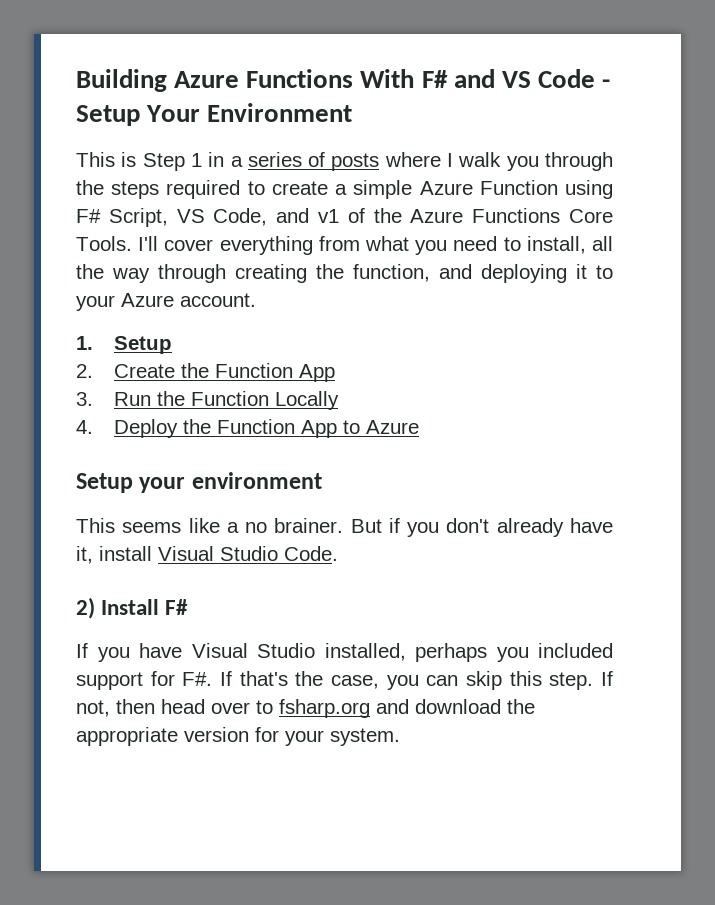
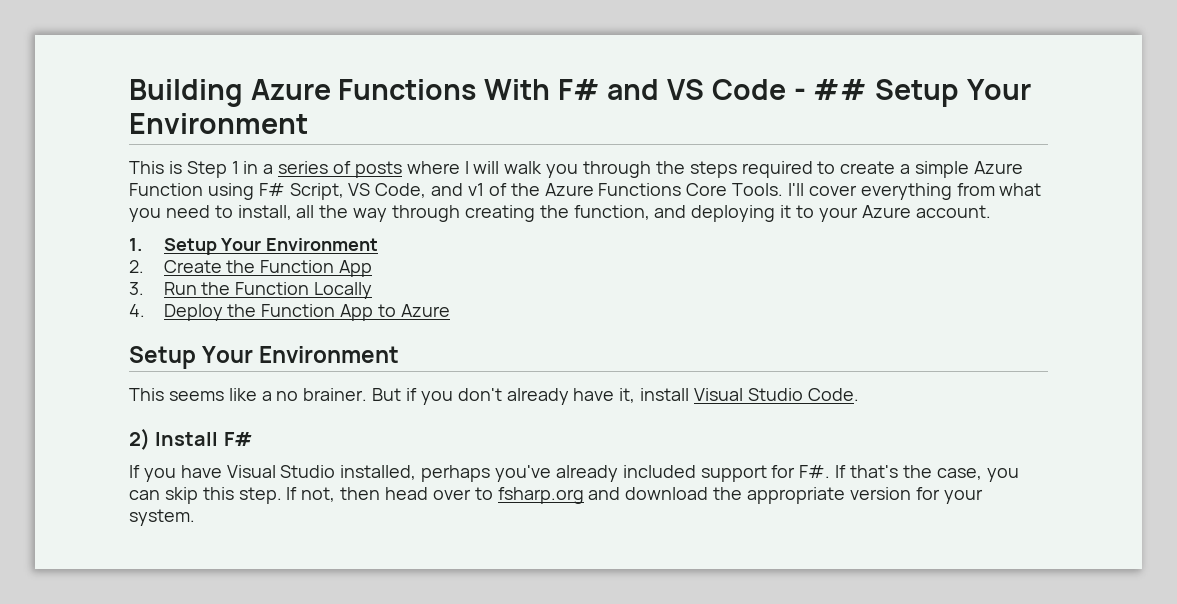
- Building Azure Functions With F# and VS Code - Setup Your Environment
+ Building Azure Functions With F# and VS Code - ## Setup Your Environment
- This is Step 1 in a series of posts where I walk you through the steps required to create a simple Azure Function using F# Script, VS Code, and v1 of the Azure Functions Core Tools.
+ This is Step 1 in a series of posts where I will walk you through the steps required to create a simple Azure Function using F# Script, VS Code, and v1 of the Azure Functions Core Tools.
- 1. Setup
+ 1. Setup Your Environment
  4. Deploy the Function App to Azure
- Setup your environment
+ Setup Your Environment
- If you have Visual Studio installed, perhaps you included support for F#. If that's the case, you can skip this step.
+ If you have Visual Studio installed, perhaps you've already included support for F#. If that's the case, you can skip this step.

